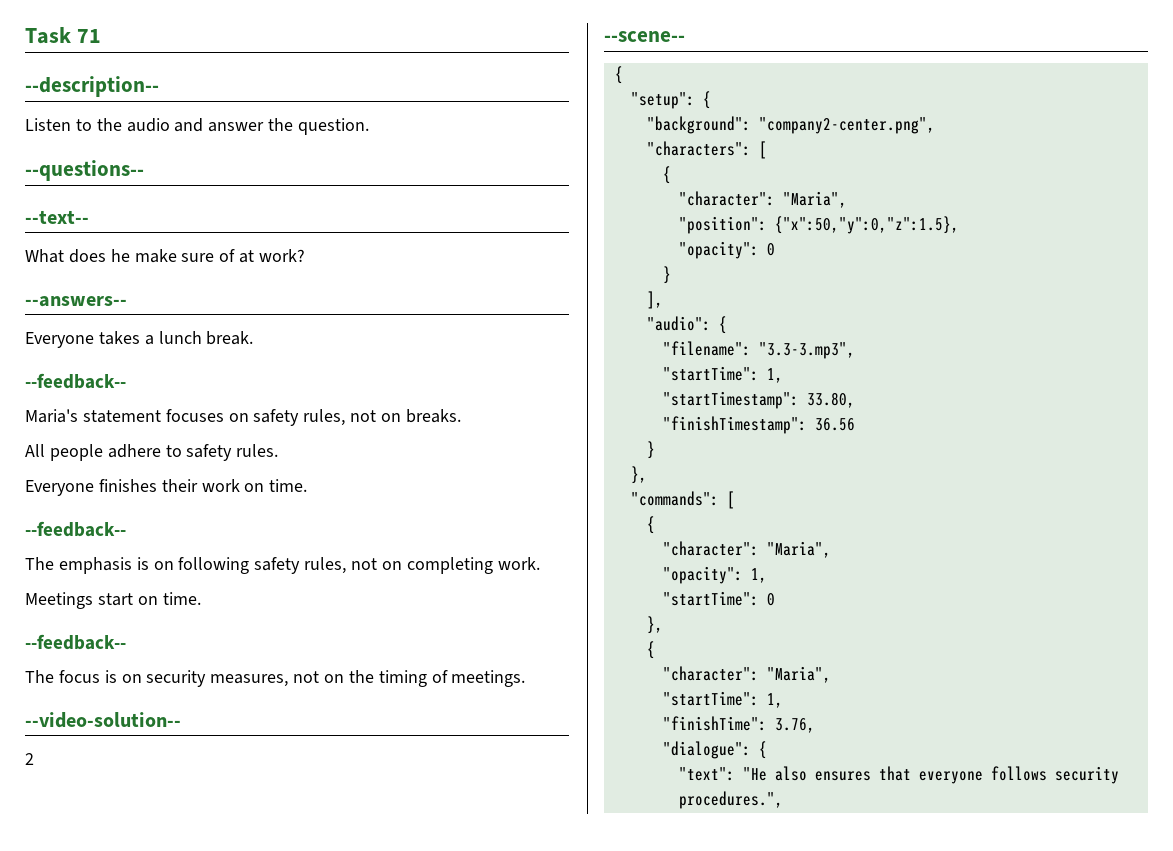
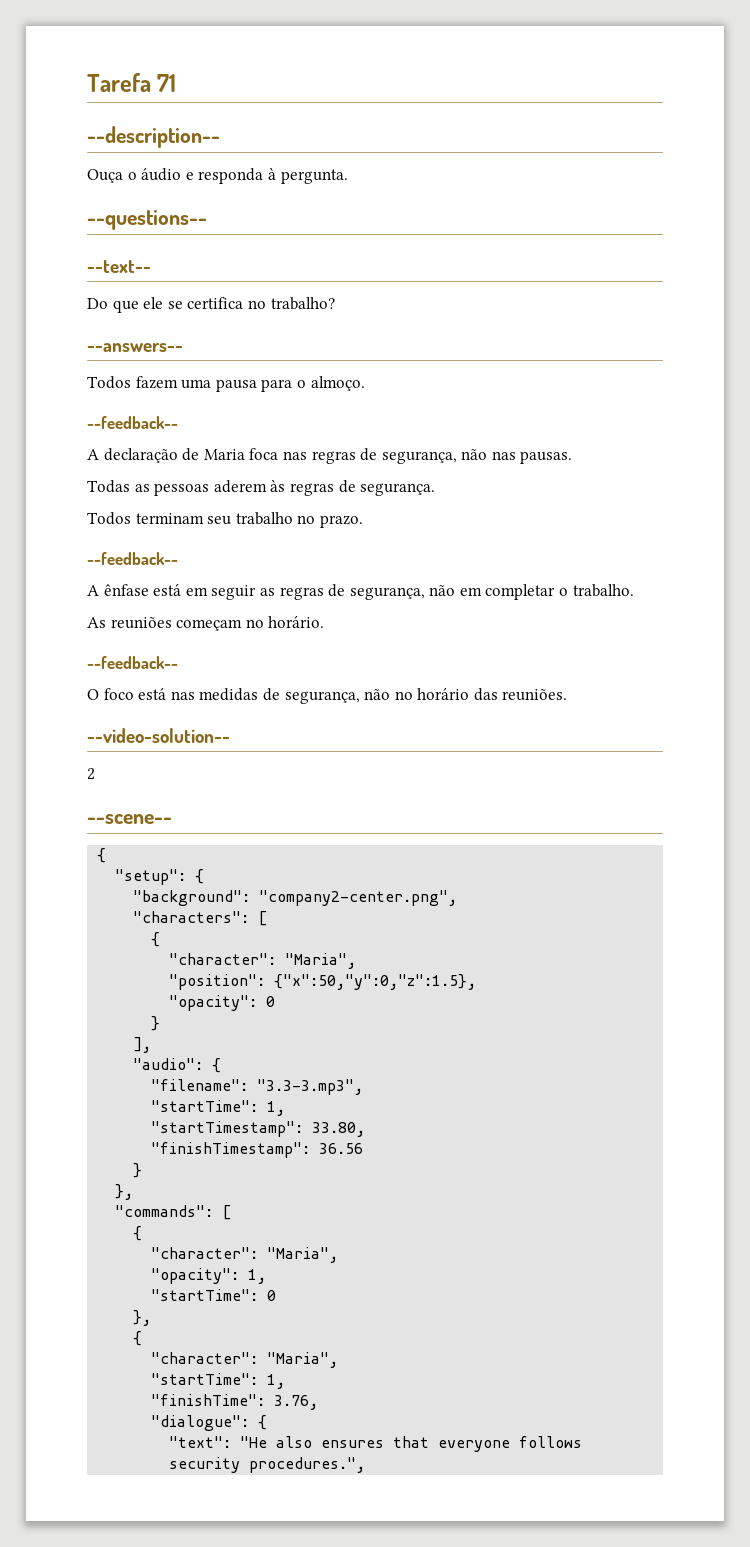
- Task 71
+ Tarefa 71
- Listen to the audio and answer the question.
+ Ouça o áudio e responda à pergunta.
  --questions--
  --text--
- What does he make sure of at work?
+ Do que ele se certifica no trabalho?
  --answers--
- Everyone takes a lunch break.
+ Todos fazem uma pausa para o almoço.
  --feedback--
- Maria's statement focuses on safety rules, not on breaks.
- All people adhere to safety rules.
- Everyone finishes their work on time.
+ A declaração de Maria foca nas regras de segurança, não nas pausas.
+ Todas as pessoas aderem às regras de segurança.
+ Todos terminam seu trabalho no prazo.
  --feedback--
- The emphasis is on following safety rules, not on completing work.
- Meetings start on time.
+ A ênfase está em seguir as regras de segurança, não em completar o trabalho.
+ As reuniões começam no horário.
  --feedback--
- The focus is on security measures, not on the timing of meetings.
+ O foco está nas medidas de segurança, não no horário das reuniões.

